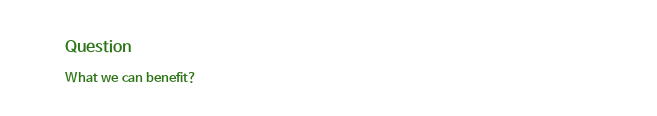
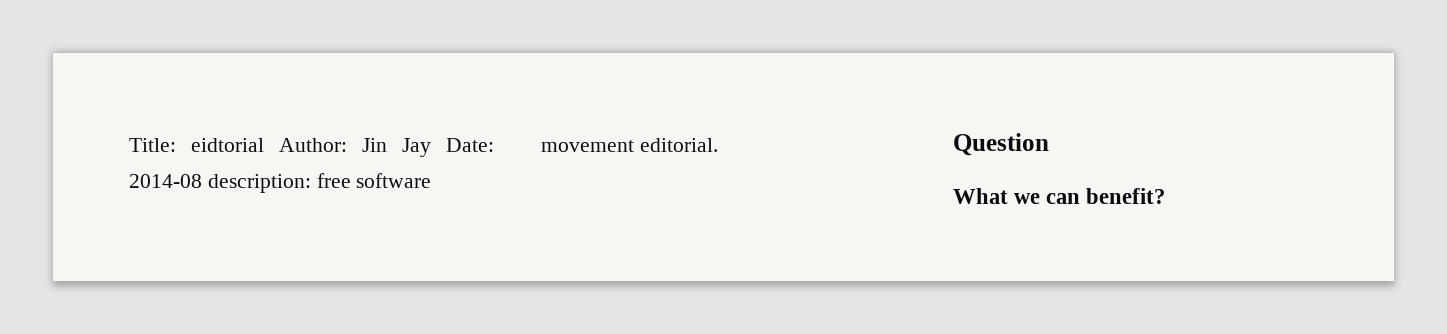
+ Title: eidtorial Author: Jin Jay Date: 2014-08 description: free software movement editorial.

